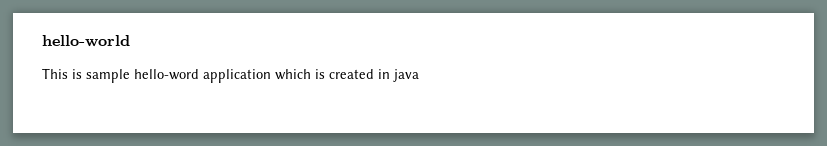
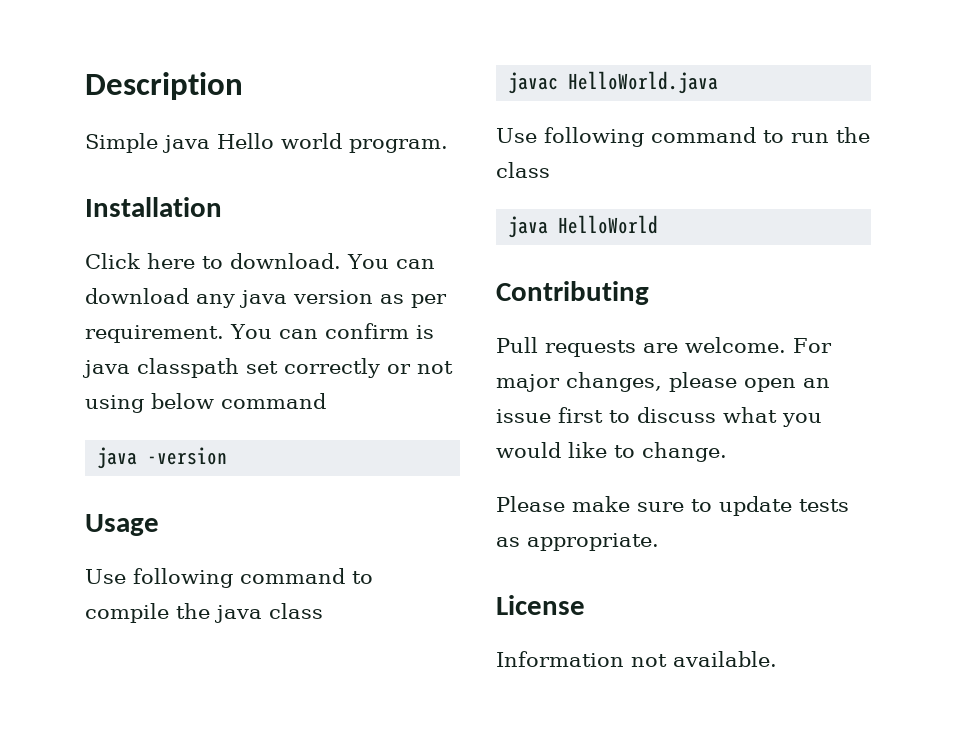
- hello-world
- This is sample hello-word application which is created in java
+ Description
+ Simple java Hello world program.
+ Installation
+ Click here to download. You can download any java version as per requirement. You can confirm is java classpath set correctly or not using below command
+ java -version
+ Usage
+ Use following command to compile the java class
+ javac HelloWorld.java
+ Use following command to run the class
+ java HelloWorld
+ Contributing
+ Pull requests are welcome. For major changes, please open an issue first to discuss what you would like to change.
+ Please make sure to update tests as appropriate.
+ License
+ Information not available.

